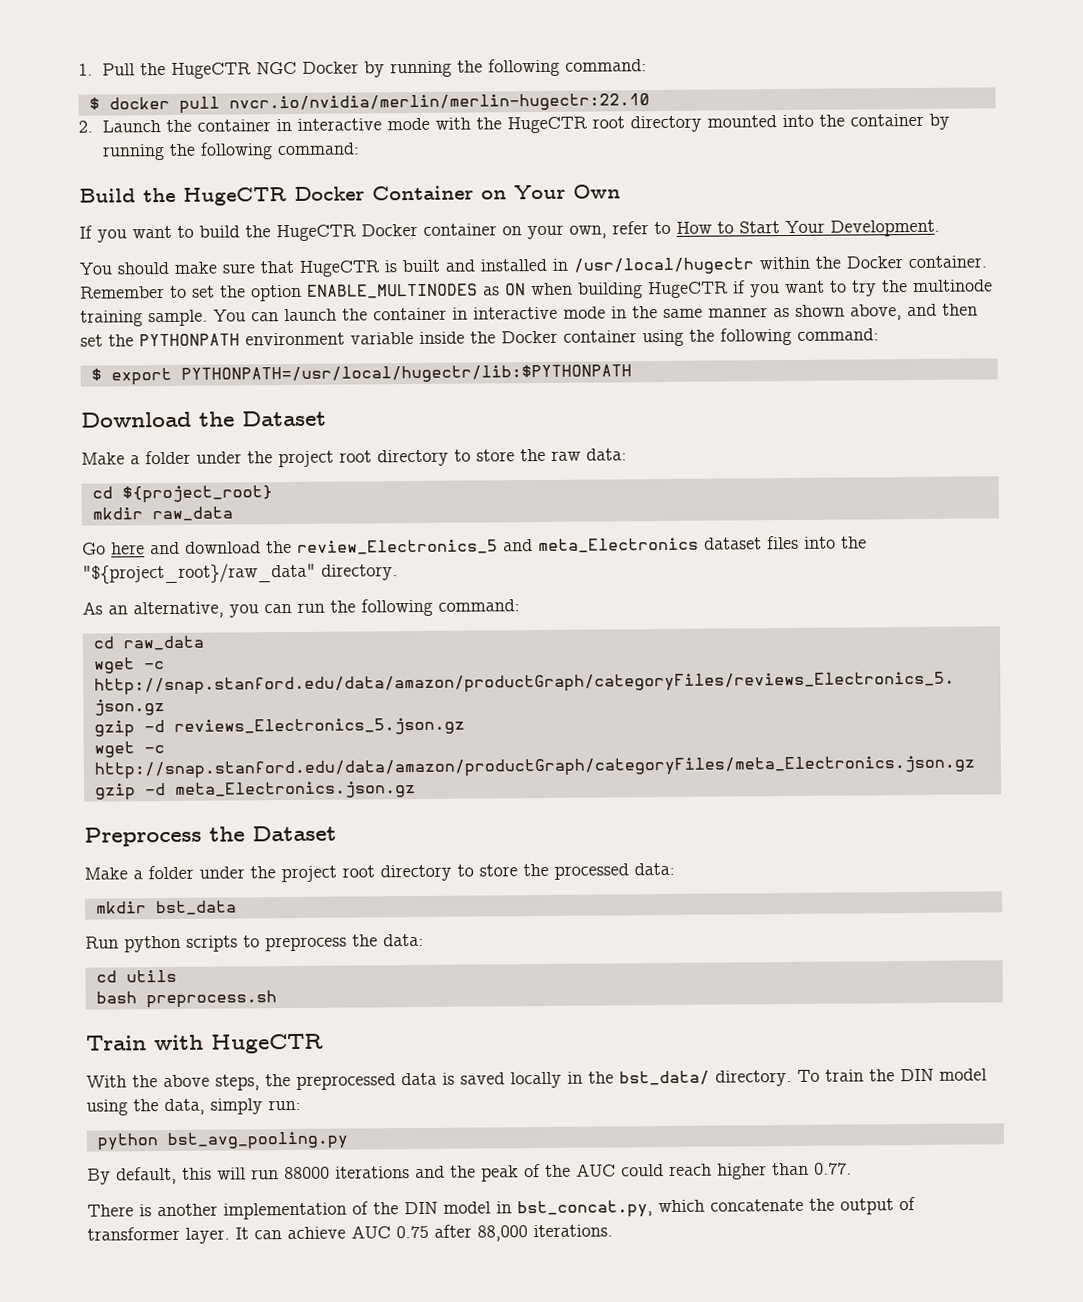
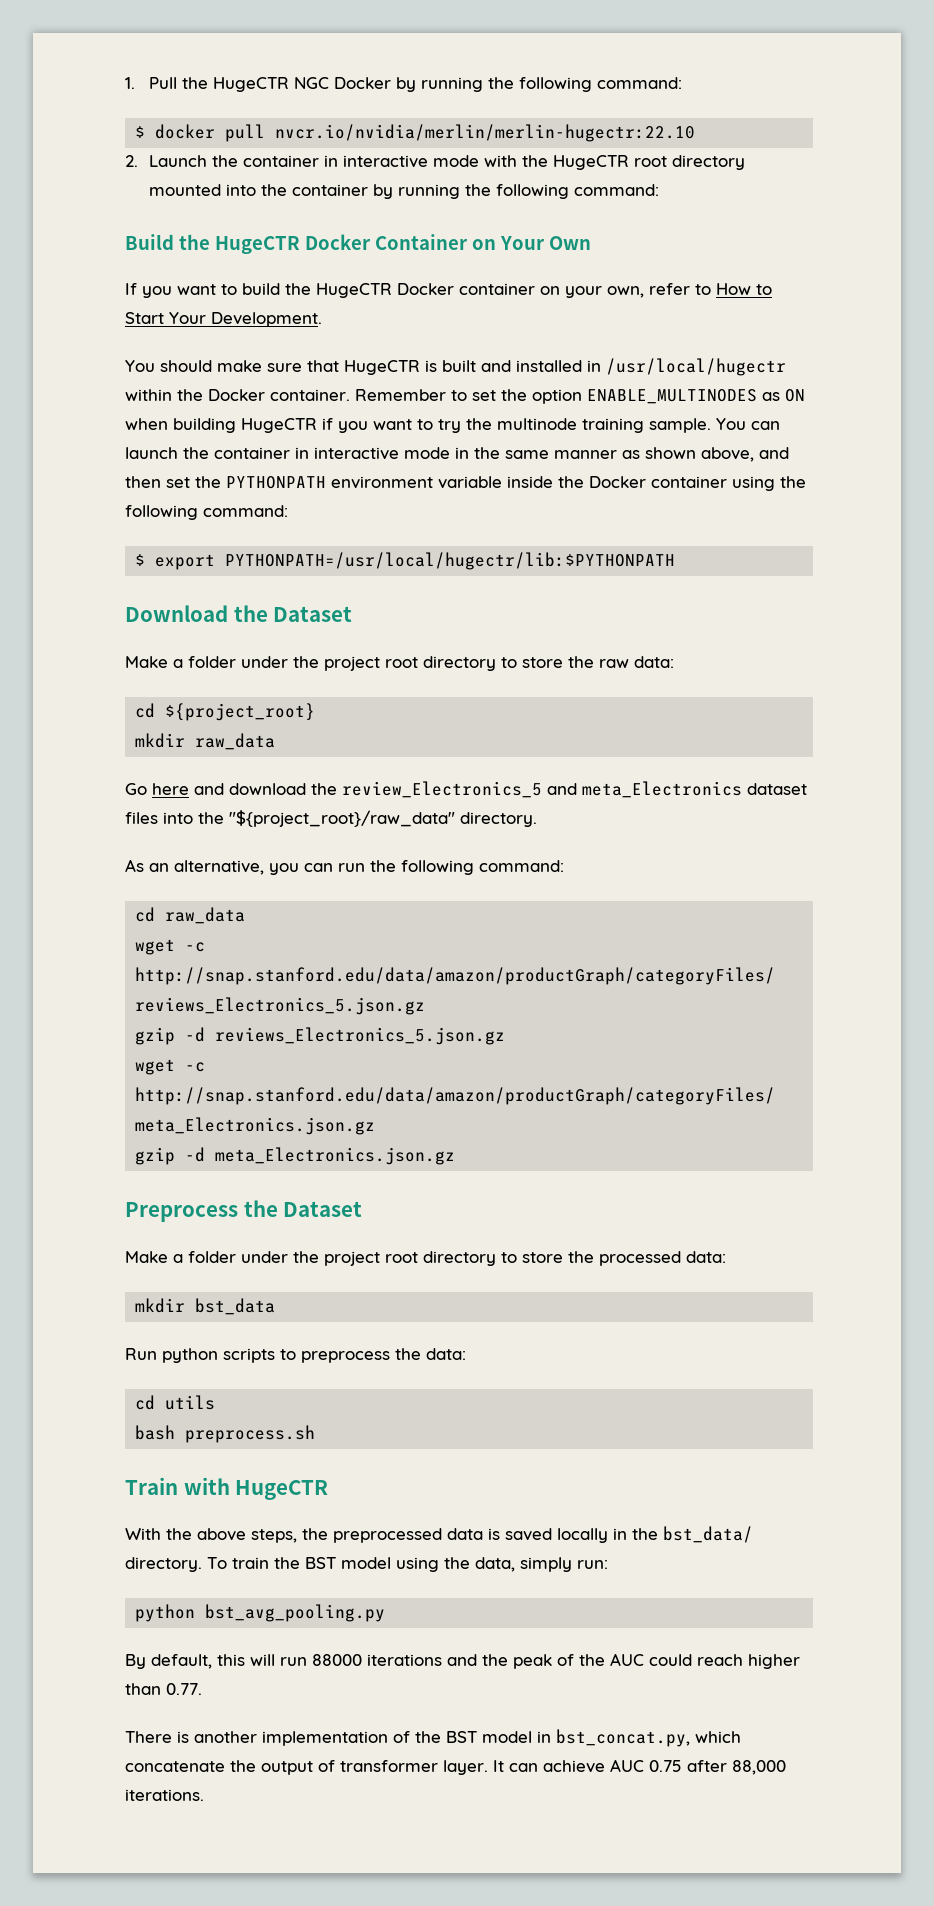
- To train the DIN model using the data, simply run:
+ To train the BST model using the data, simply run:
- There is another implementation of the DIN model in bst_concat.py, which concatenate the output of transformer layer.
+ There is another implementation of the BST model in bst_concat.py, which concatenate the output of transformer layer.

